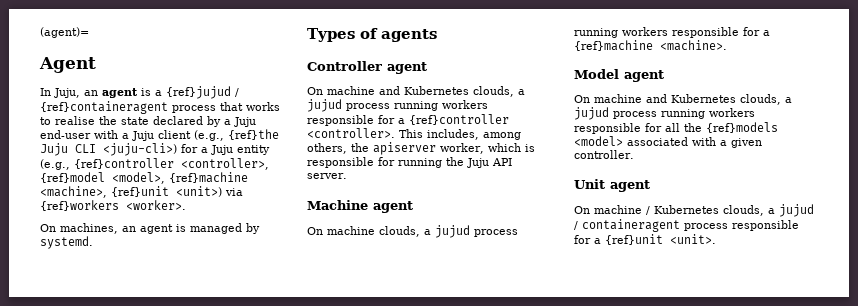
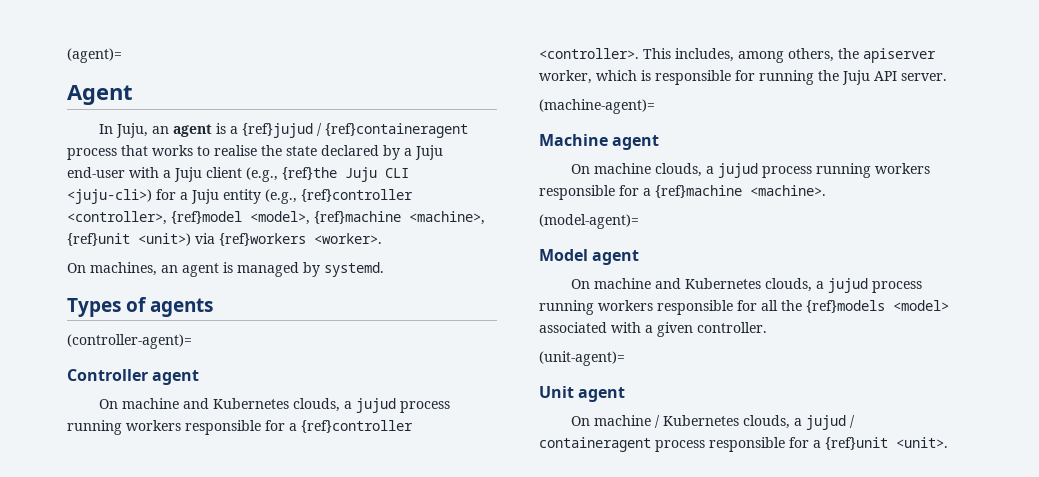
+ (controller-agent)=
+ (machine-agent)=
+ (model-agent)=
+ (unit-agent)=

